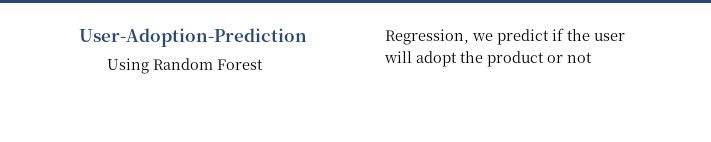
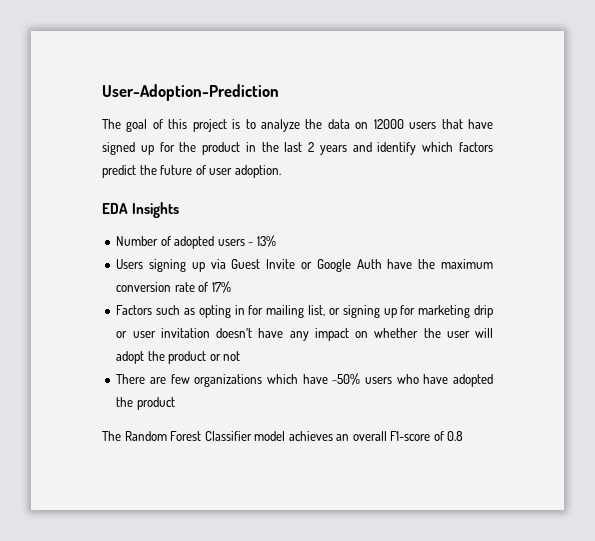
- Using Random Forest Regression, we predict if the user will adopt the product or not
+ The goal of this project is to analyze the data on 12000 users that have signed up for the product in the last 2 years and identify which factors predict the future of user adoption.
+ EDA Insights
+ Number of adopted users ~ 13%
+ Users signing up via Guest Invite or Google Auth have the maximum conversion rate of 17%
+ Factors such as opting in for mailing list, or signing up for marketing drip or user invitation doesn’t have any impact on whether the user will adopt the product or not
+ There are few organizations which have ~50% users who have adopted the product
+ The Random Forest Classifier model achieves an overall F1-score of 0.8

